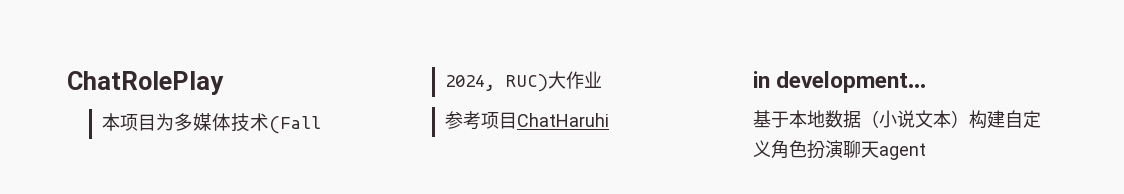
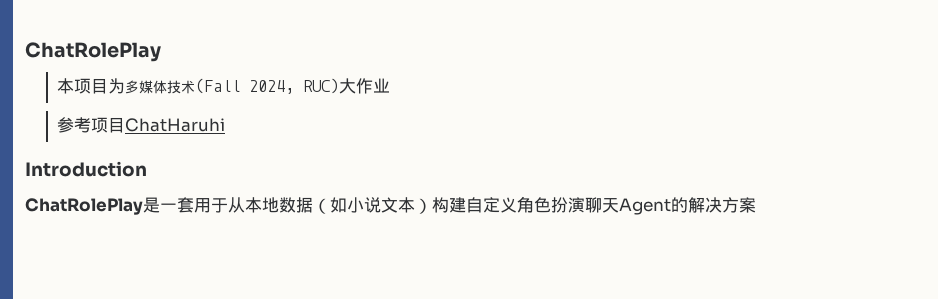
- in development...
- 基于本地数据（小说文本）构建自定义角色扮演聊天agent
+ Introduction
+ ChatRolePlay是一套用于从本地数据（如小说文本）构建自定义角色扮演聊天Agent的解决方案

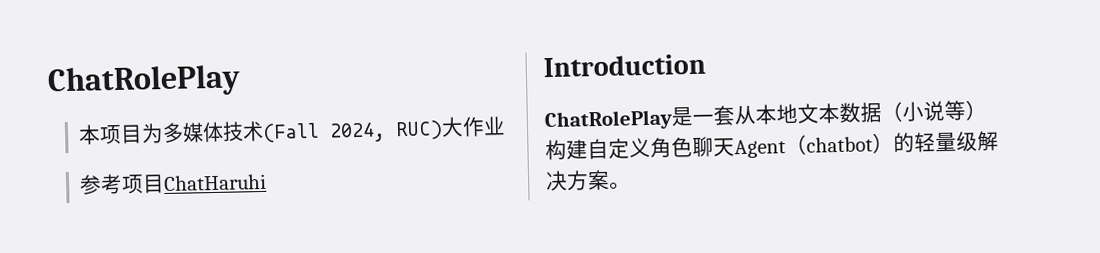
- ChatRolePlay是一套用于从本地数据（如小说文本）构建自定义角色扮演聊天Agent的解决方案
+ ChatRolePlay是一套从本地文本数据（小说等）构建自定义角色聊天Agent（chatbot）的轻量级解决方案。

